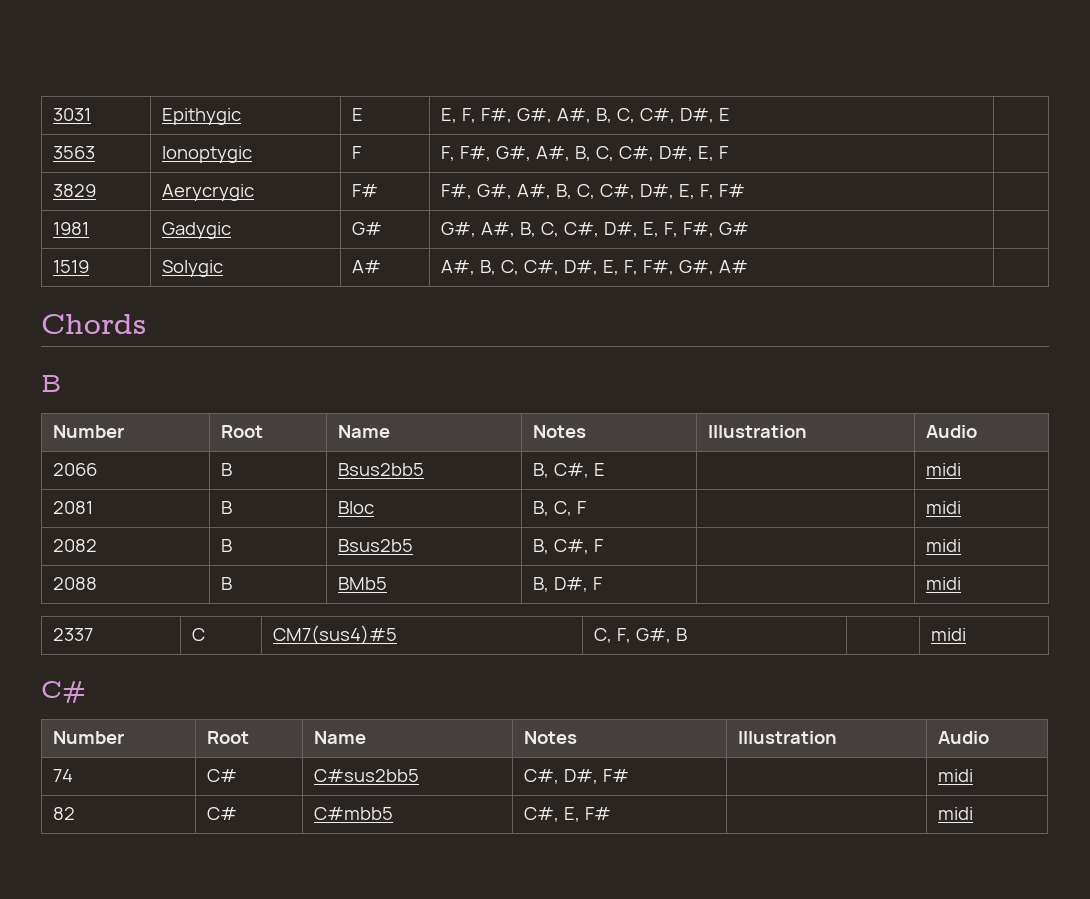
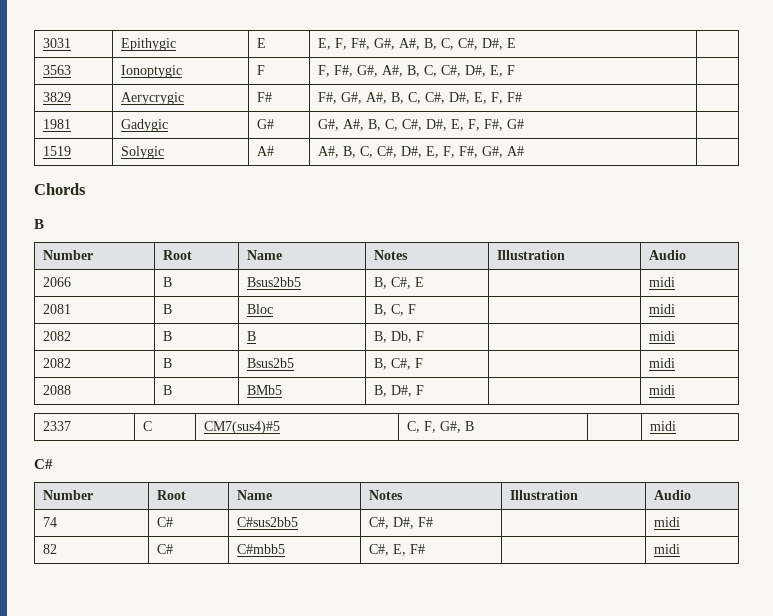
+ 2082 | B | B | B, Db, F | | midi

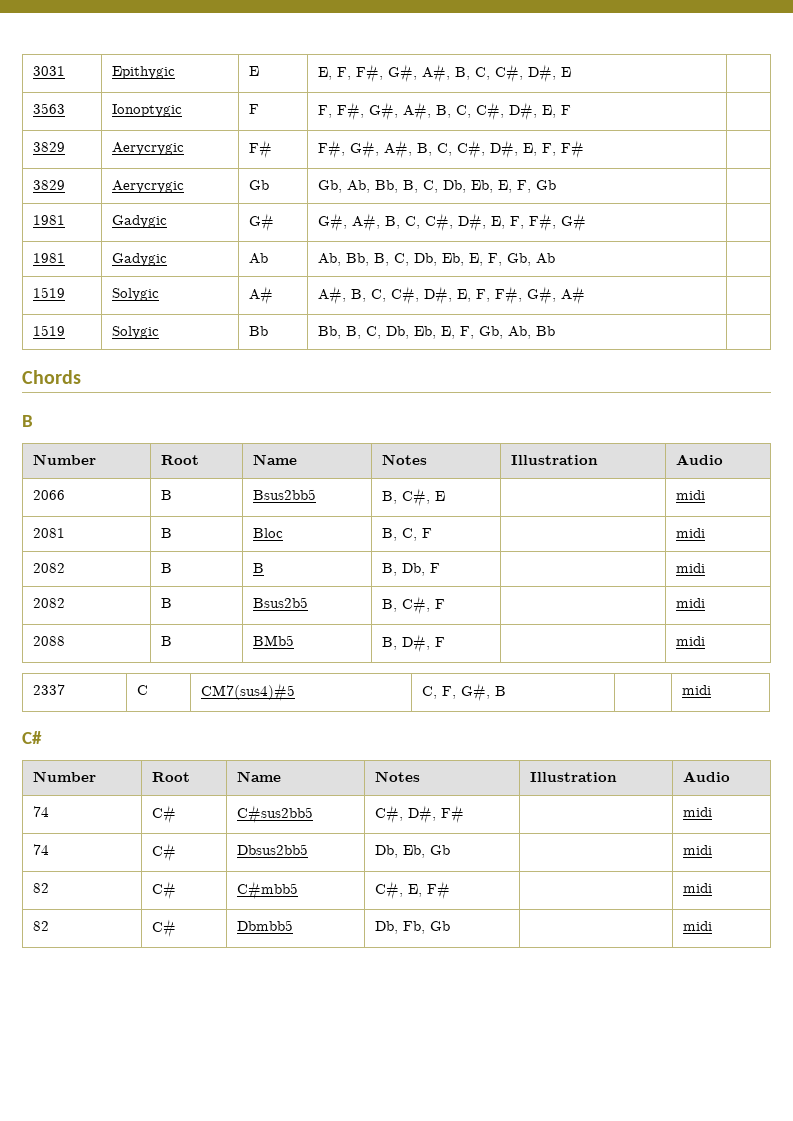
+ 3829 | Aerycrygic | Gb | Gb, Ab, Bb, B, C, Db, Eb, E, F, Gb |
+ 1981 | Gadygic | Ab | Ab, Bb, B, C, Db, Eb, E, F, Gb, Ab |
+ 1519 | Solygic | Bb | Bb, B, C, Db, Eb, E, F, Gb, Ab, Bb |
+ 74 | C# | Dbsus2bb5 | Db, Eb, Gb | | midi
+ 82 | C# | Dbmbb5 | Db, Fb, Gb | | midi

